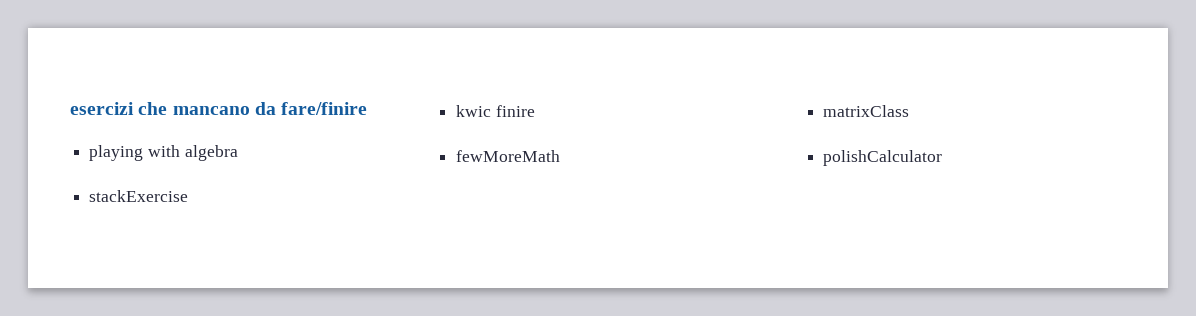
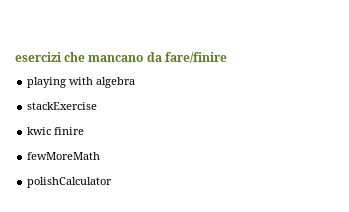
- matrixClass

